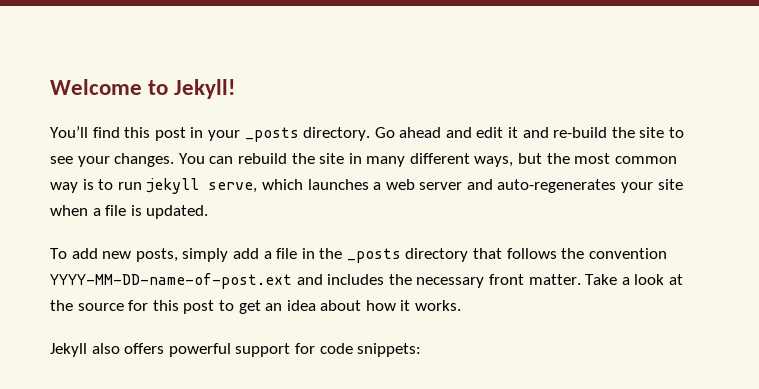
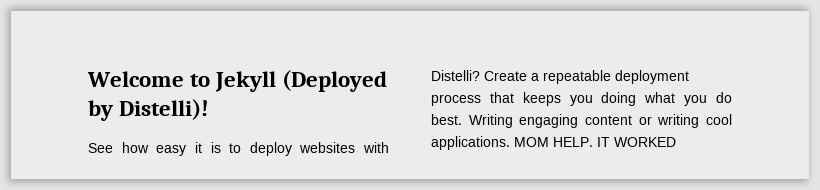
- Welcome to Jekyll!
- You’ll find this post in your _posts directory. Go ahead and edit it and re-build the site to see your changes. You can rebuild the site in many different ways, but the most common way is to run jekyll serve, which launches a web server and auto-regenerates your site when a file is updated.
- To add new posts, simply add a file in the _posts directory that follows the convention YYYY-MM-DD-name-of-post.ext and includes the necessary front matter. Take a look at the source for this post to get an idea about how it works.
- Jekyll also offers powerful support for code snippets:
+ Welcome to Jekyll (Deployed by Distelli)!
+ See how easy it is to deploy websites with Distelli? Create a repeatable deployment process that keeps you doing what you do best. Writing engaging content or writing cool applications. MOM HELP. IT WORKED

